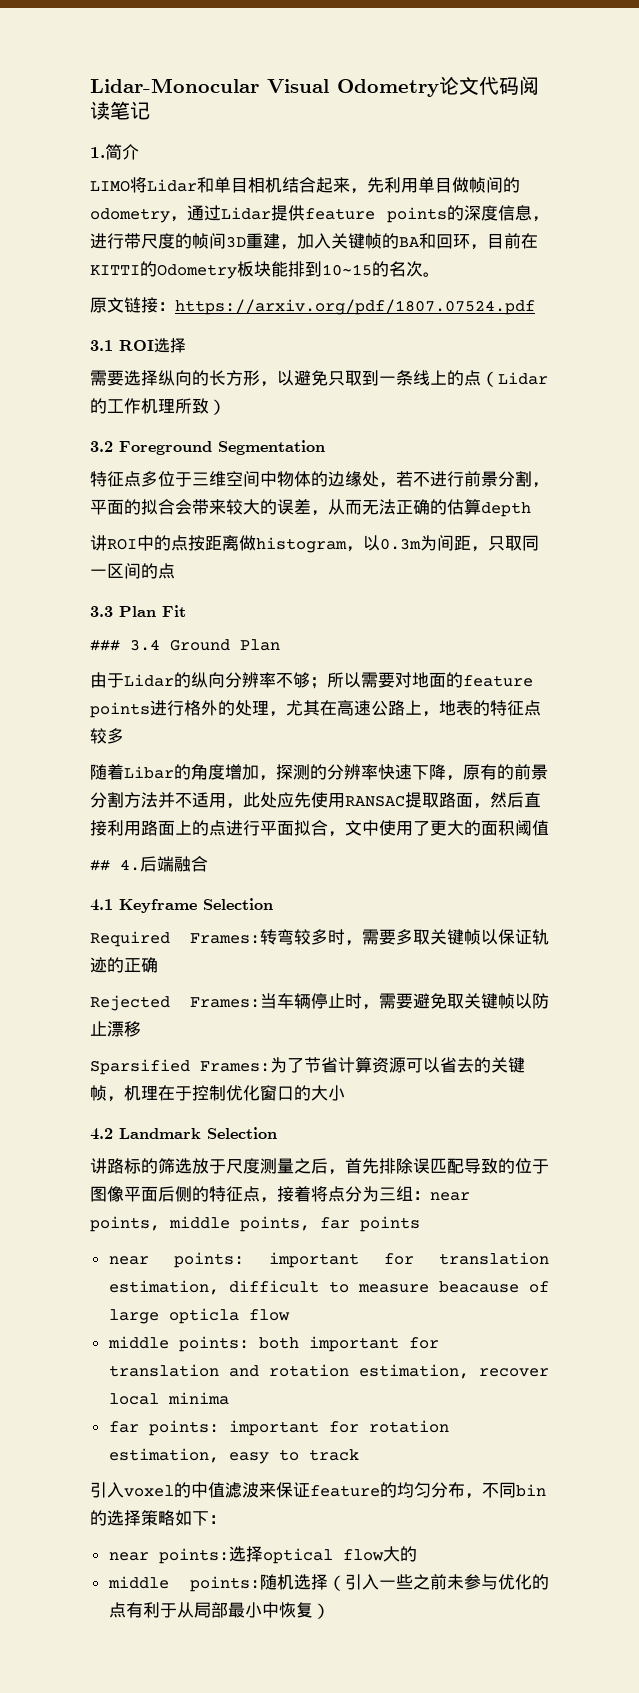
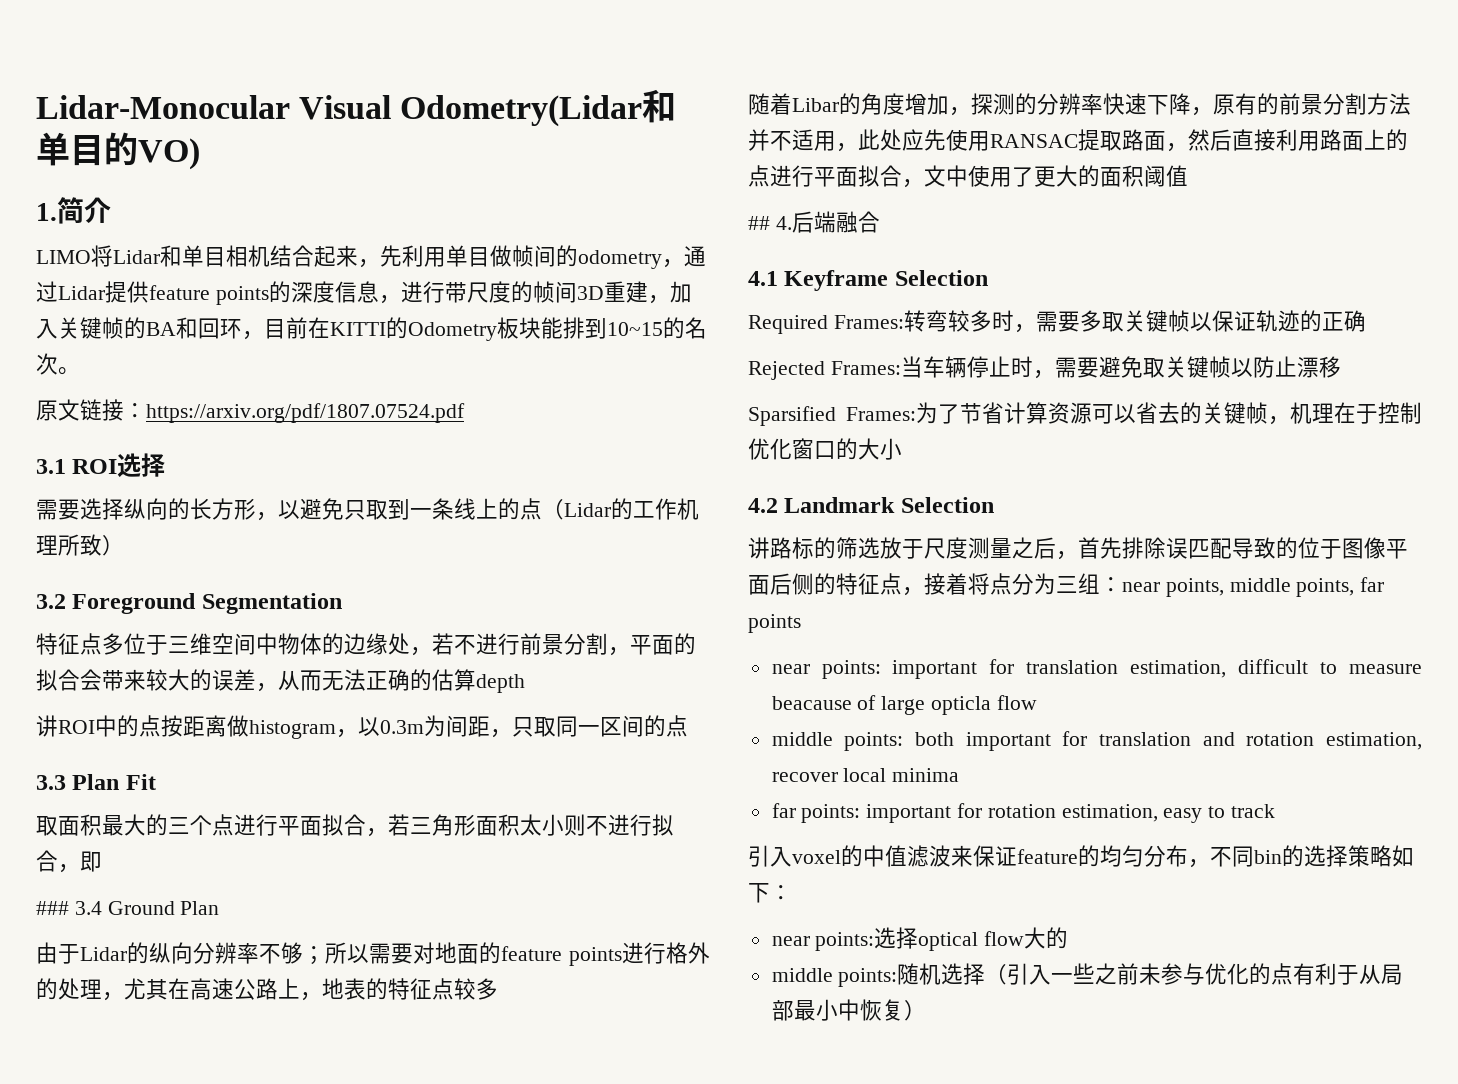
- Lidar-Monocular Visual Odometry论文代码阅读笔记
+ Lidar-Monocular Visual Odometry(Lidar和单目的VO)
+ 取面积最大的三个点进行平面拟合，若三角形面积太小则不进行拟合，即

